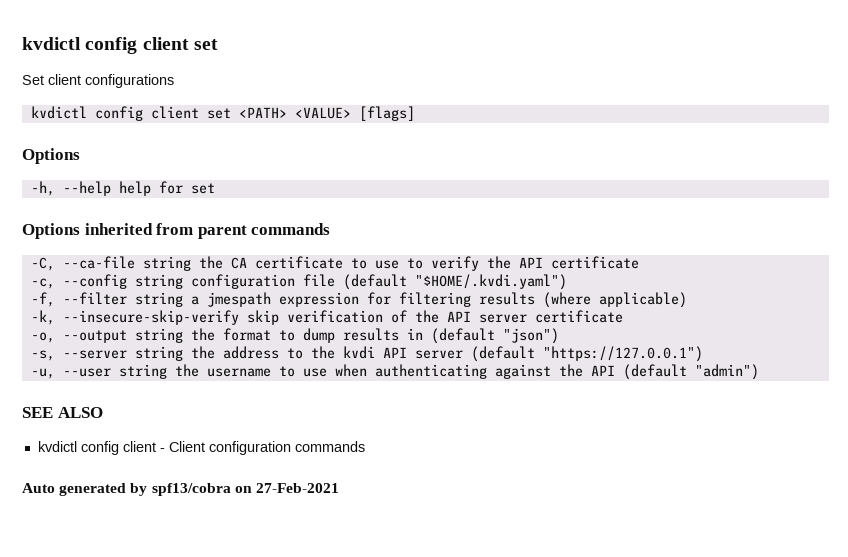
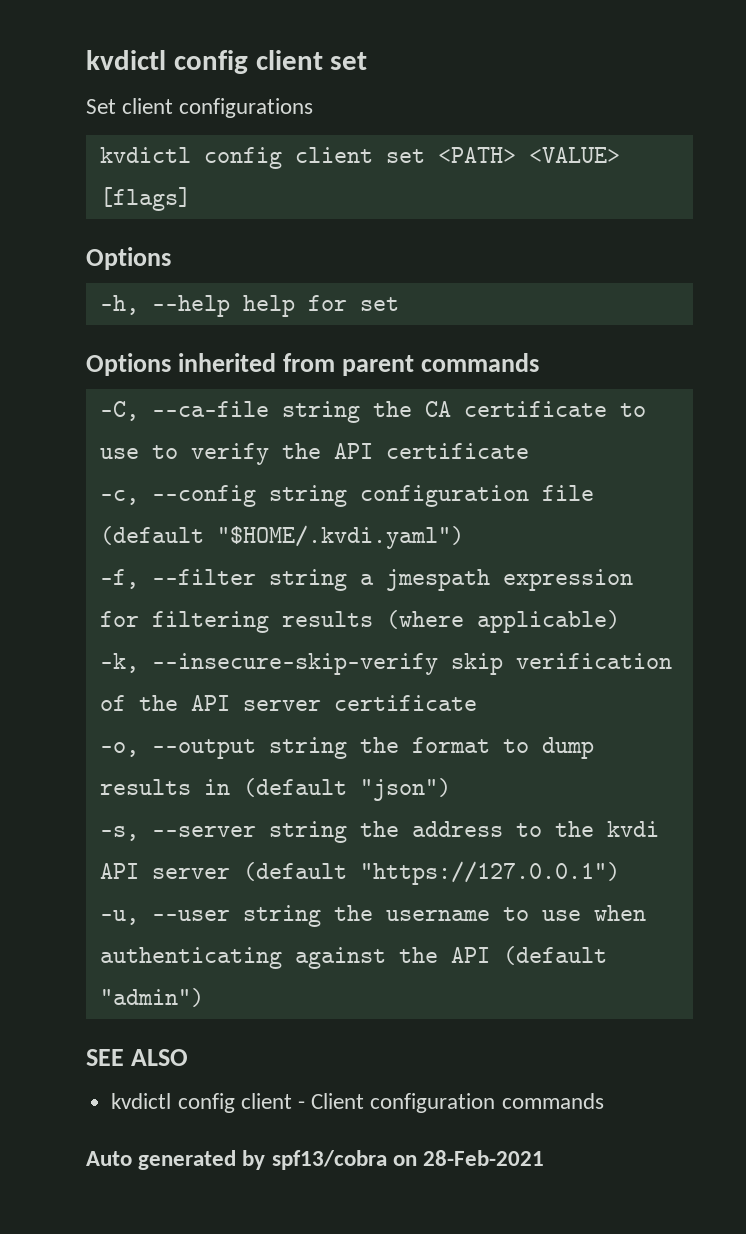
- Auto generated by spf13/cobra on 27-Feb-2021
+ Auto generated by spf13/cobra on 28-Feb-2021

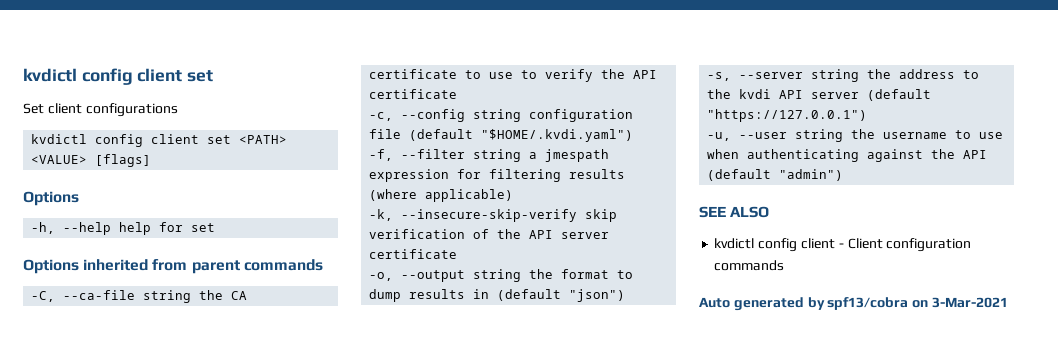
- Auto generated by spf13/cobra on 28-Feb-2021
+ Auto generated by spf13/cobra on 3-Mar-2021

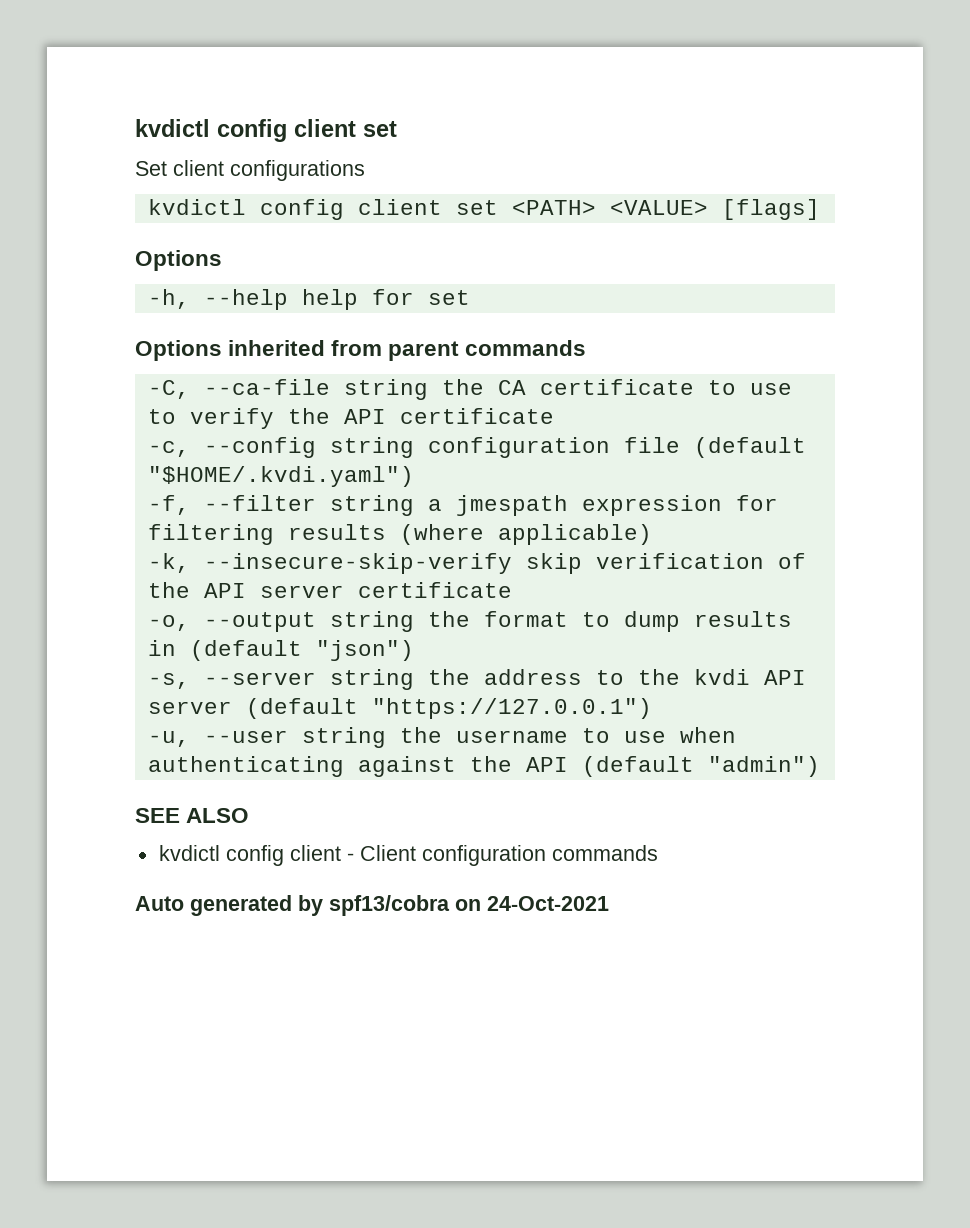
- Auto generated by spf13/cobra on 3-Mar-2021
+ Auto generated by spf13/cobra on 24-Oct-2021

